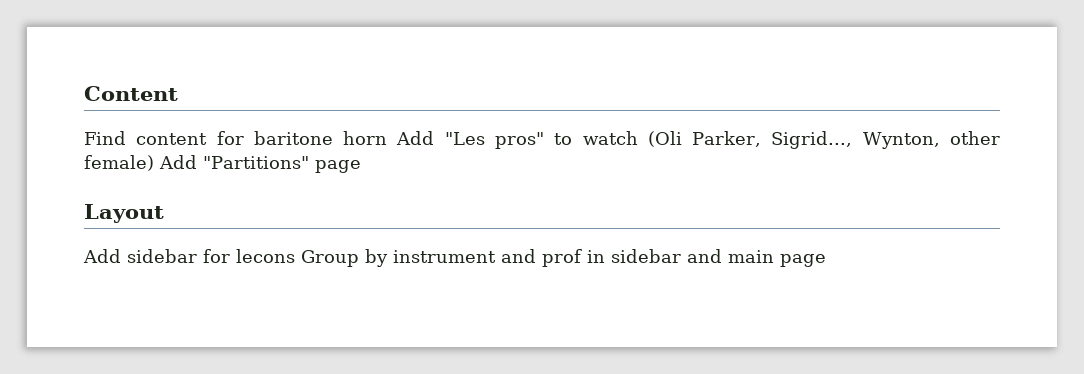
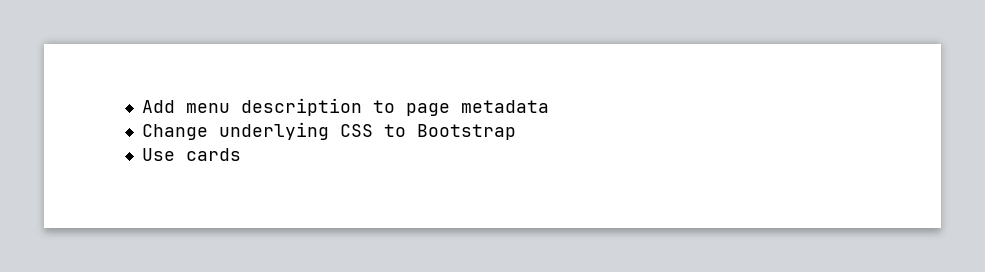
- Content
- Find content for baritone horn Add "Les pros" to watch (Oli Parker, Sigrid..., Wynton, other female) Add "Partitions" page
- Layout
- Add sidebar for lecons Group by instrument and prof in sidebar and main page
+ Add menu description to page metadata
+ Change underlying CSS to Bootstrap
+ Use cards

